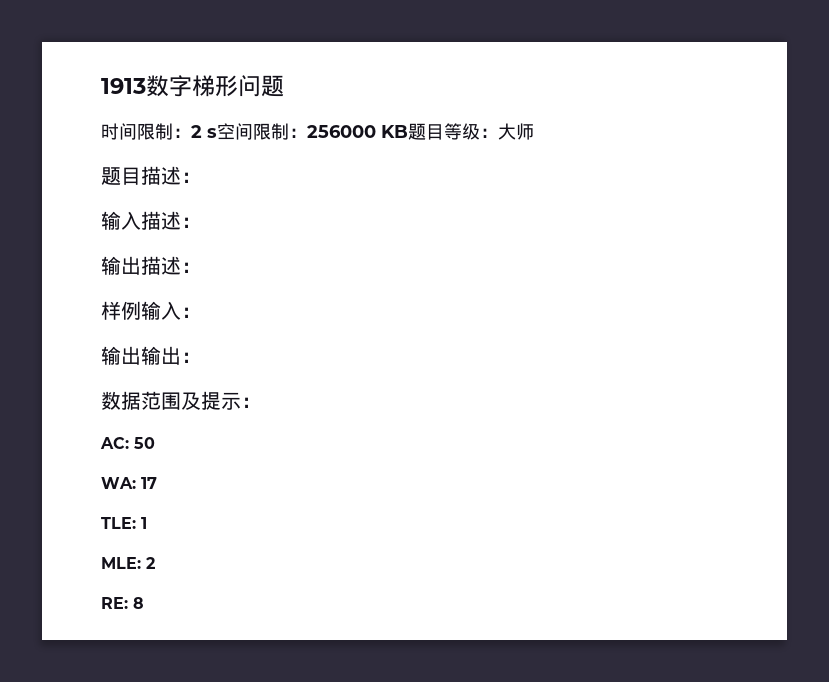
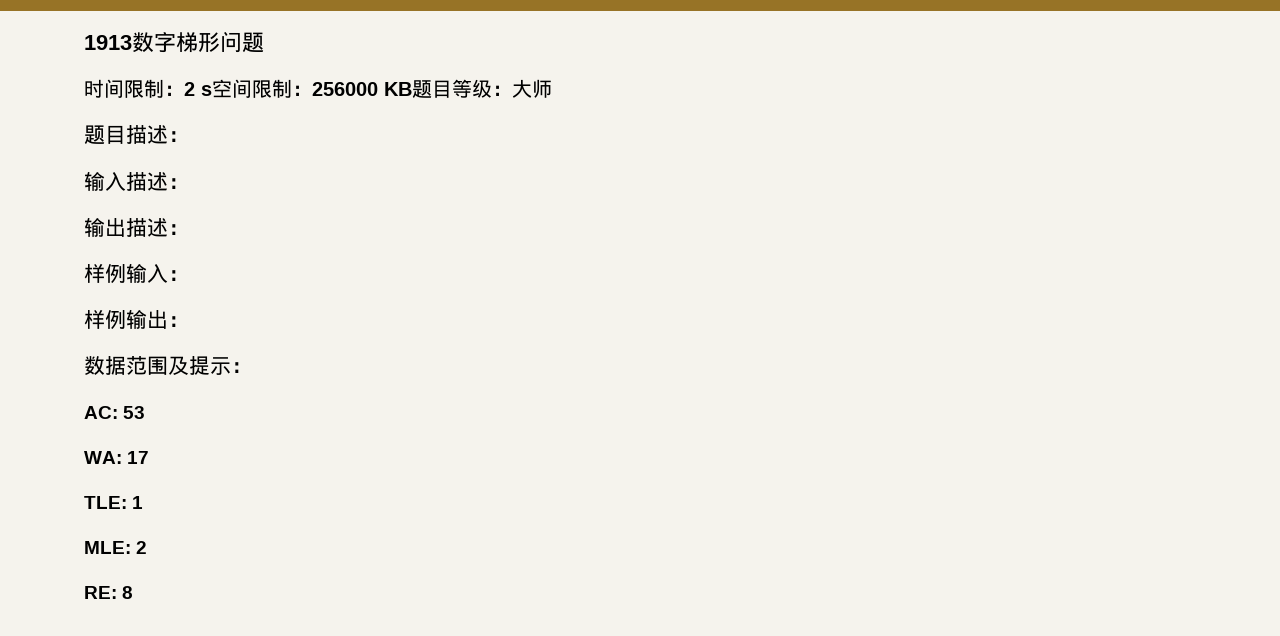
- 输出输出：
+ 样例输出：
- AC: 50
+ AC: 53

